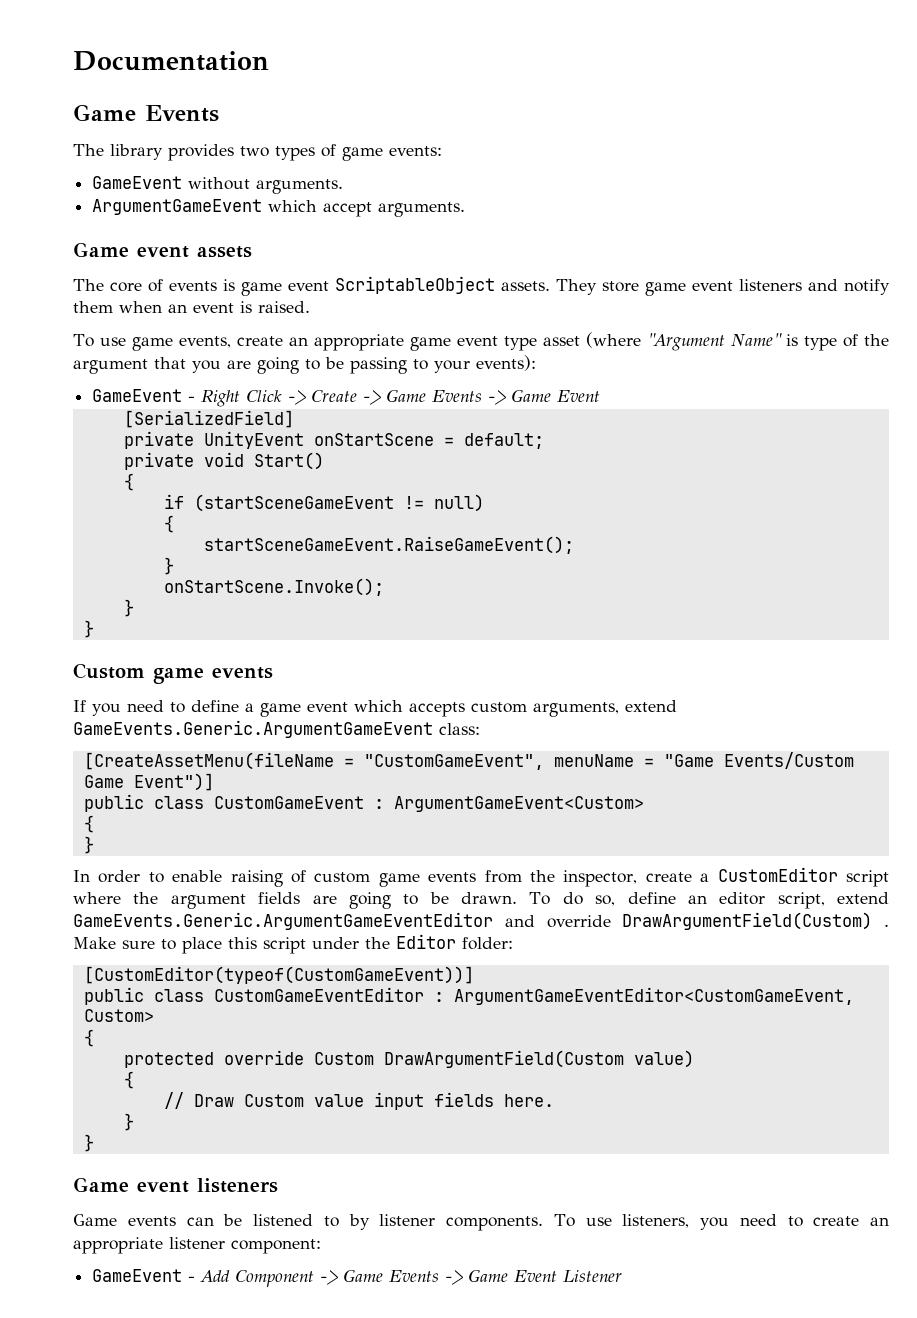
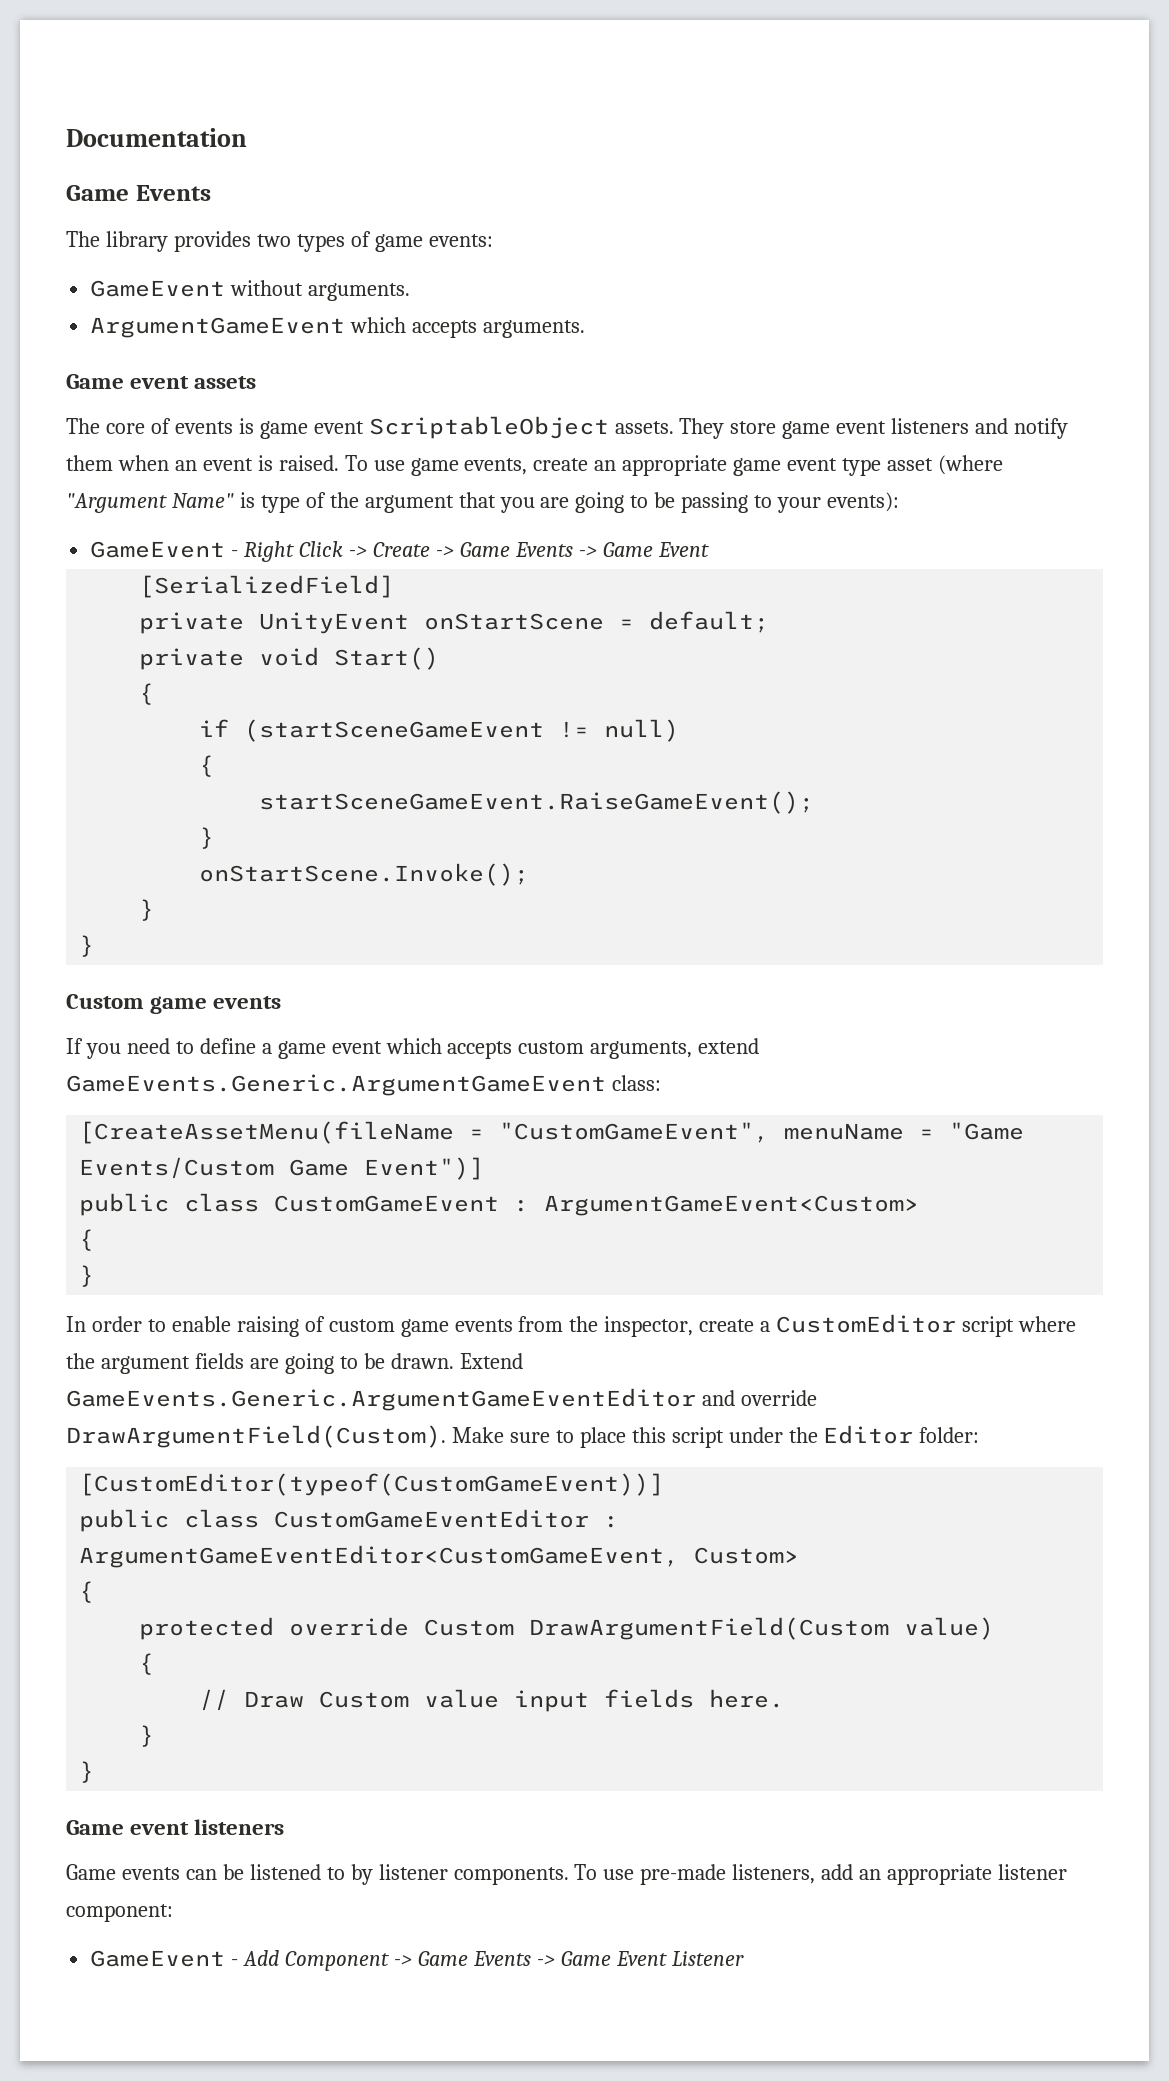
- ArgumentGameEvent which accept arguments.
+ ArgumentGameEvent which accepts arguments.
- They store game event listeners and notify them when an event is raised.
- To use game events, create an appropriate game event type asset (where "Argument Name" is type of the argument that you are going to be passing to your events):
+ They store game event listeners and notify them when an event is raised. To use game events, create an appropriate game event type asset (where "Argument Name" is type of the argument that you are going to be passing to your events):
- To do so, define an editor script, extend GameEvents.Generic.ArgumentGameEventEditor and override DrawArgumentField(Custom) .
+ Extend GameEvents.Generic.ArgumentGameEventEditor and override DrawArgumentField(Custom).
- To use listeners, you need to create an appropriate listener component:
+ To use pre-made listeners, add an appropriate listener component:

